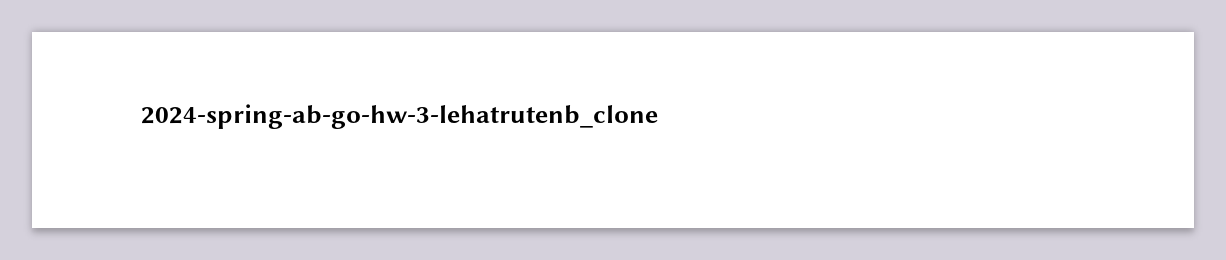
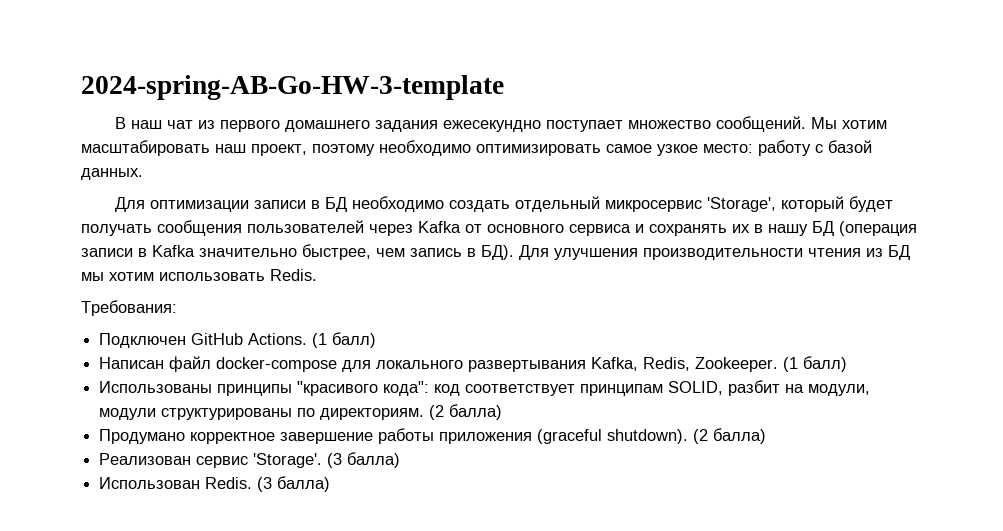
- 2024-spring-ab-go-hw-3-lehatrutenb_clone
+ 2024-spring-AB-Go-HW-3-template
+ В наш чат из первого домашнего задания ежесекундно поступает множество сообщений. Мы хотим масштабировать наш проект, поэтому необходимо оптимизировать самое узкое место: работу с базой данных.
+ Для оптимизации записи в БД необходимо создать отдельный микросервис 'Storage', который будет получать сообщения пользователей через Kafka от основного сервиса и сохранять их в нашу БД (операция записи в Kafka значительно быстрее, чем запись в БД). Для улучшения производительности чтения из БД мы хотим использовать Redis.
+ Требования:
+ Подключен GitHub Actions. (1 балл)
+ Написан файл docker-compose для локального развертывания Kafka, Redis, Zookeeper. (1 балл)
+ Использованы принципы "красивого кода": код соответствует принципам SOLID, разбит на модули, модули структурированы по директориям. (2 балла)
+ Продумано корректное завершение работы приложения (graceful shutdown). (2 балла)
+ Реализован сервис 'Storage'. (3 балла)
+ Использован Redis. (3 балла)

